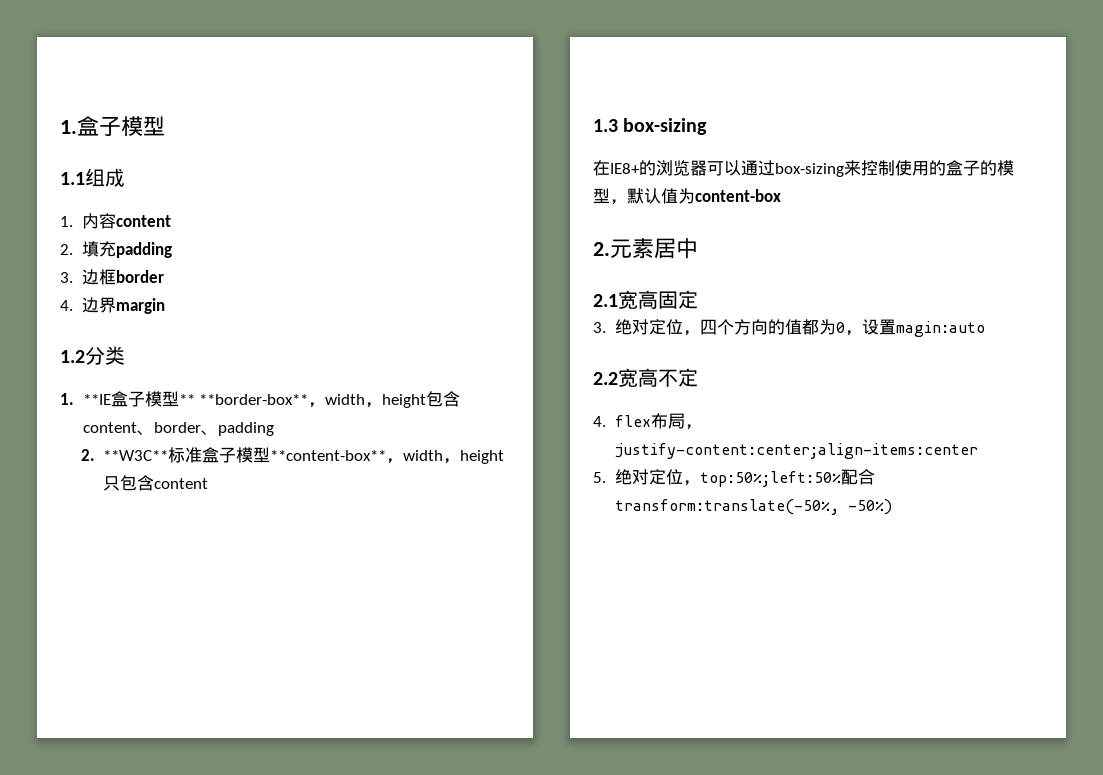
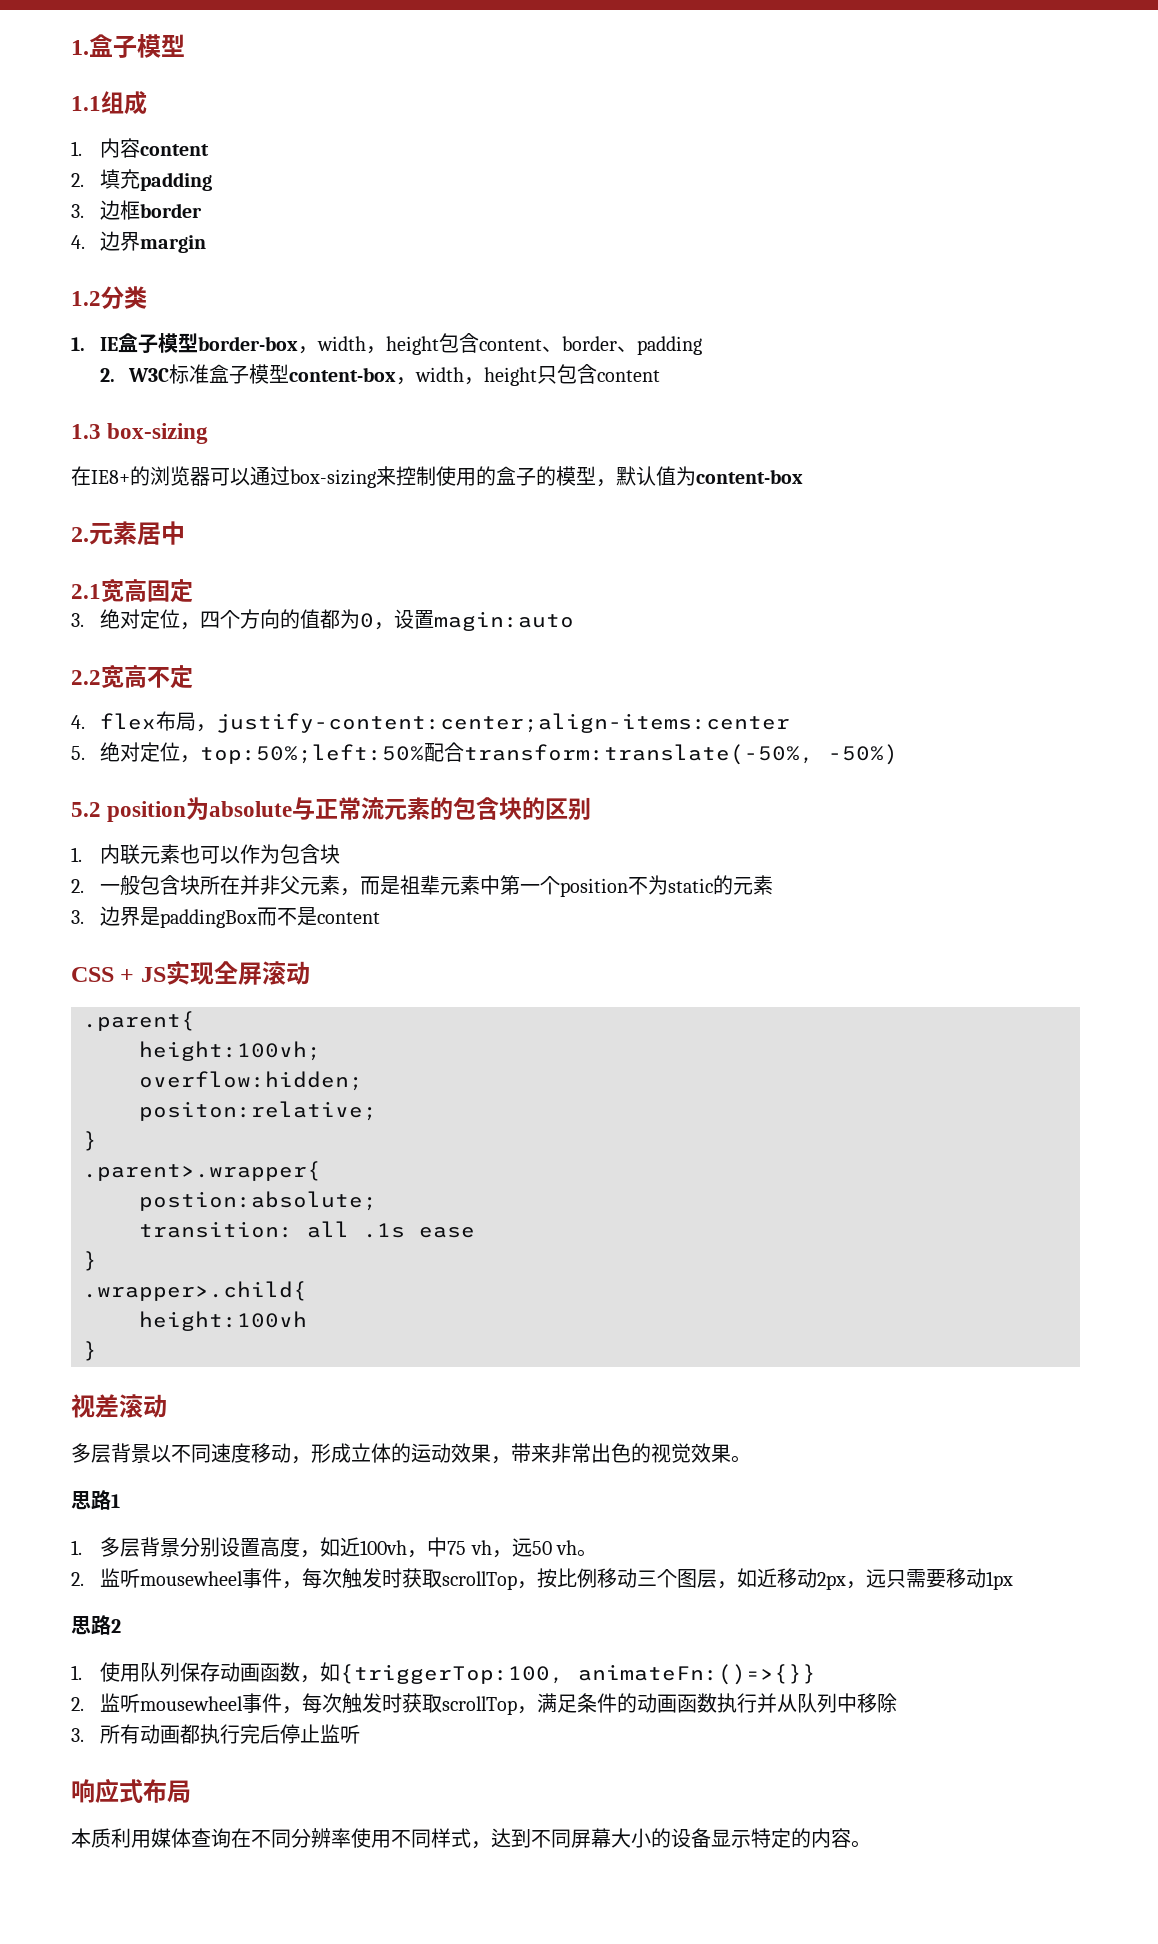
- 1. **IE盒子模型** **border-box**，width，height包含content、border、padding
+ 1. IE盒子模型border-box，width，height包含content、border、padding
- 2. **W3C**标准盒子模型**content-box**，width，height只包含content
+ 2. W3C标准盒子模型content-box，width，height只包含content
+ 5.2 position为absolute与正常流元素的包含块的区别
+ 1.内联元素也可以作为包含块
+ 2.一般包含块所在并非父元素，而是祖辈元素中第一个position不为static的元素
+ 3.边界是paddingBox而不是content
+ CSS + JS实现全屏滚动
+ .parent{
+ height:100vh;
+ overflow:hidden;
+ positon:relative;
+ }
+ .parent>.wrapper{
+ postion:absolute;
+ transition: all .1s ease
+ }
+ .wrapper>.child{
+ height:100vh
+ }
+ 视差滚动
+ 多层背景以不同速度移动，形成立体的运动效果，带来非常出色的视觉效果。
+ 思路1
+ 1.多层背景分别设置高度，如近100vh，中75 vh，远50 vh。
+ 2.监听mousewheel事件，每次触发时获取scrollTop，按比例移动三个图层，如近移动2px，远只需要移动1px
+ 思路2
+ 1.使用队列保存动画函数，如{triggerTop:100, animateFn:()=>{}}
+ 2.监听mousewheel事件，每次触发时获取scrollTop，满足条件的动画函数执行并从队列中移除
+ 3.所有动画都执行完后停止监听
+ 响应式布局
+ 本质利用媒体查询在不同分辨率使用不同样式，达到不同屏幕大小的设备显示特定的内容。

